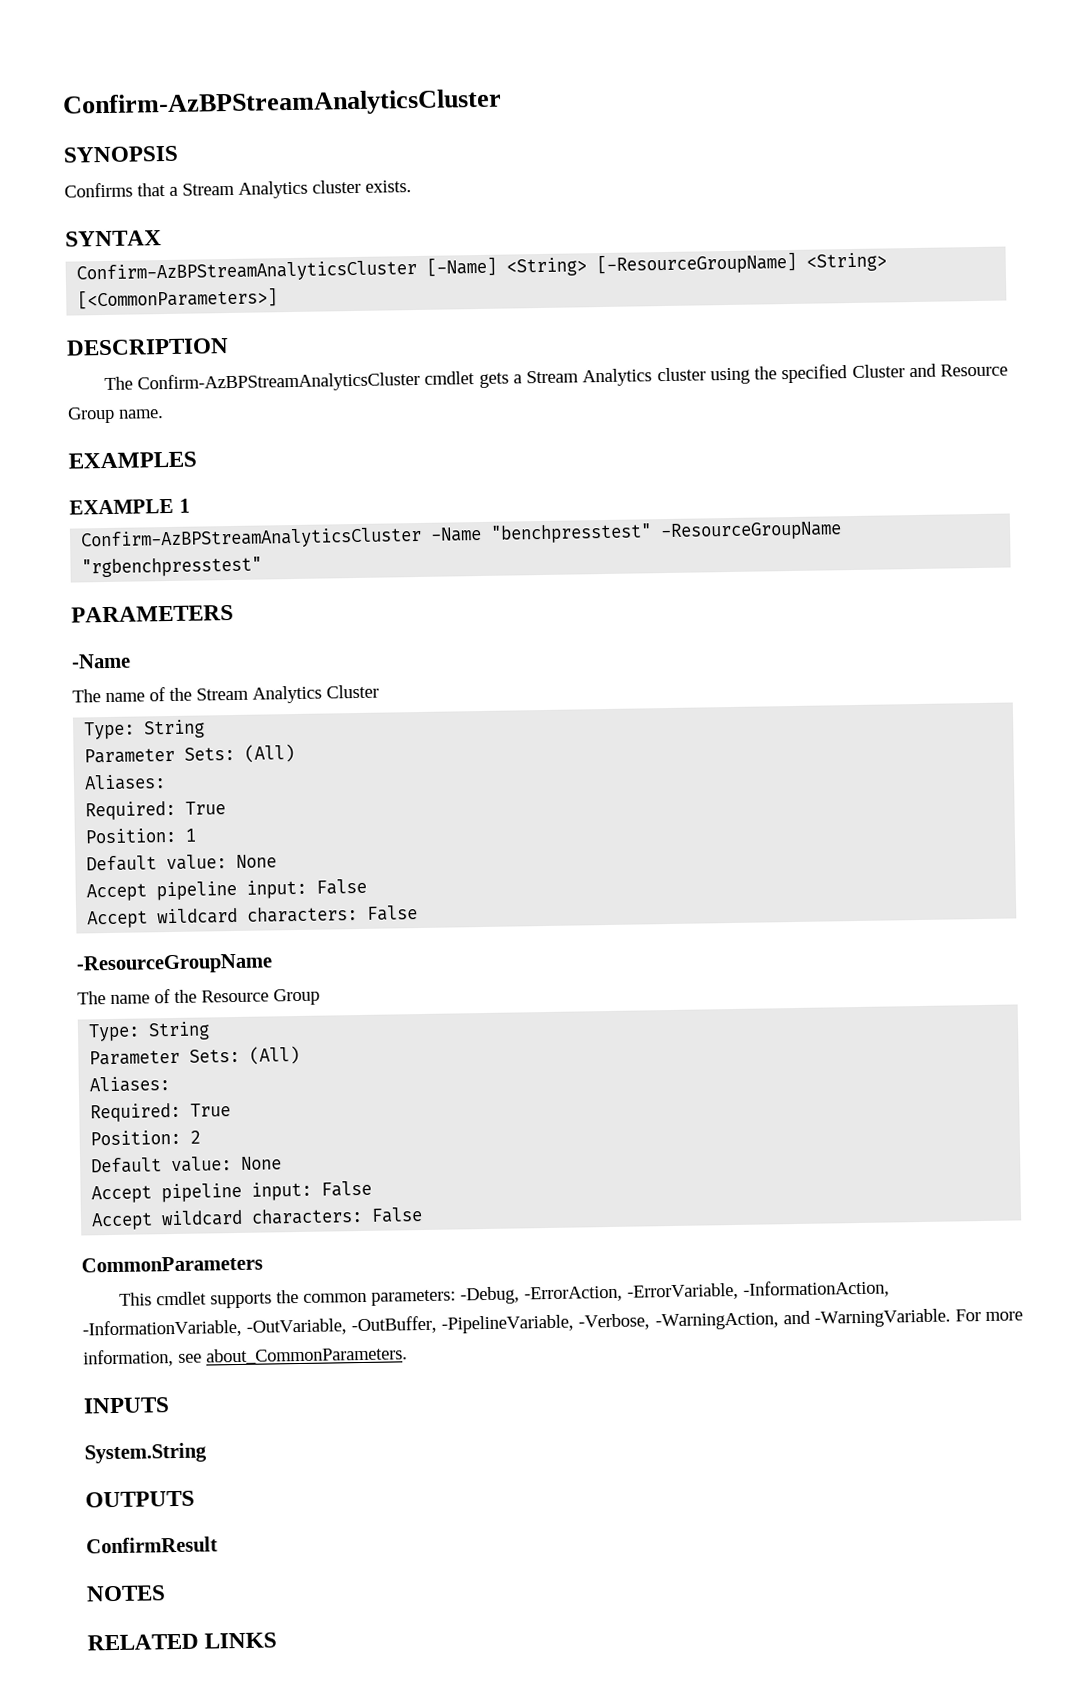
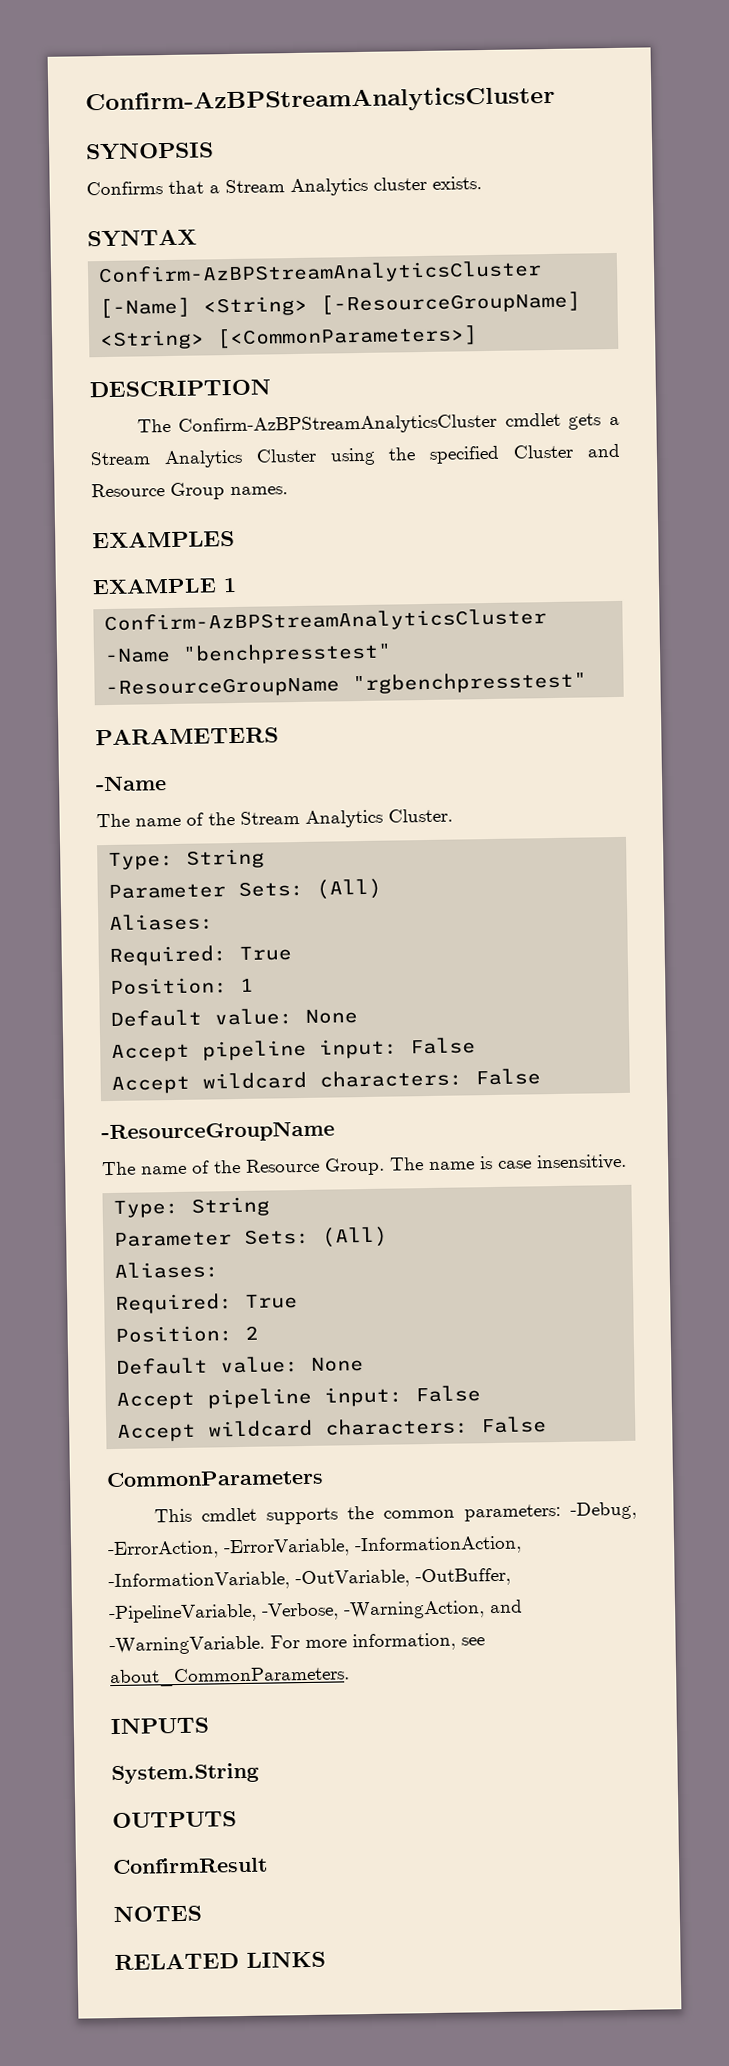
- The Confirm-AzBPStreamAnalyticsCluster cmdlet gets a Stream Analytics cluster using the specified Cluster and Resource Group name.
+ The Confirm-AzBPStreamAnalyticsCluster cmdlet gets a Stream Analytics Cluster using the specified Cluster and Resource Group names.
- The name of the Stream Analytics Cluster
+ The name of the Stream Analytics Cluster.
- The name of the Resource Group
+ The name of the Resource Group. The name is case insensitive.

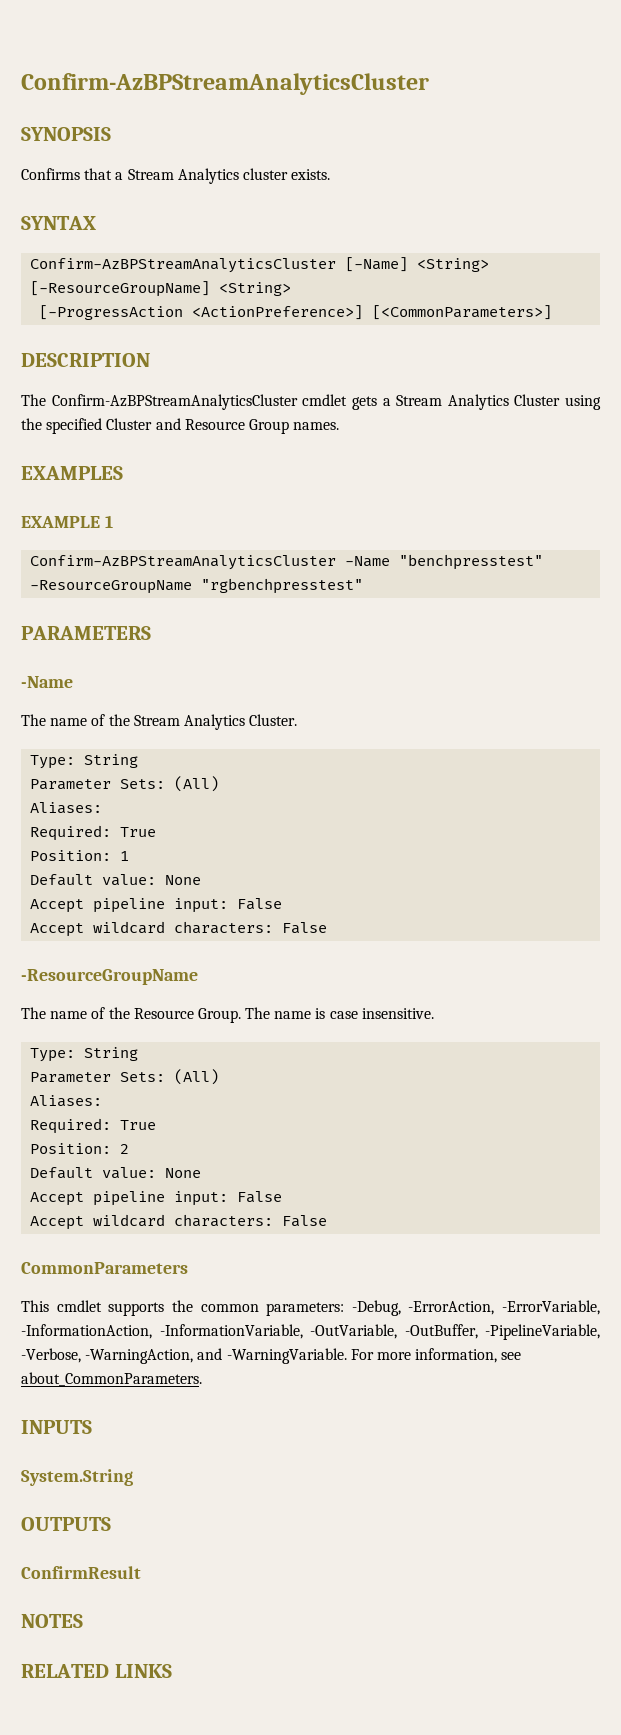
- Confirm-AzBPStreamAnalyticsCluster [-Name] <String> [-ResourceGroupName] <String> [<CommonParameters>]
+ Confirm-AzBPStreamAnalyticsCluster [-Name] <String> [-ResourceGroupName] <String>
+ [-ProgressAction <ActionPreference>] [<CommonParameters>]

